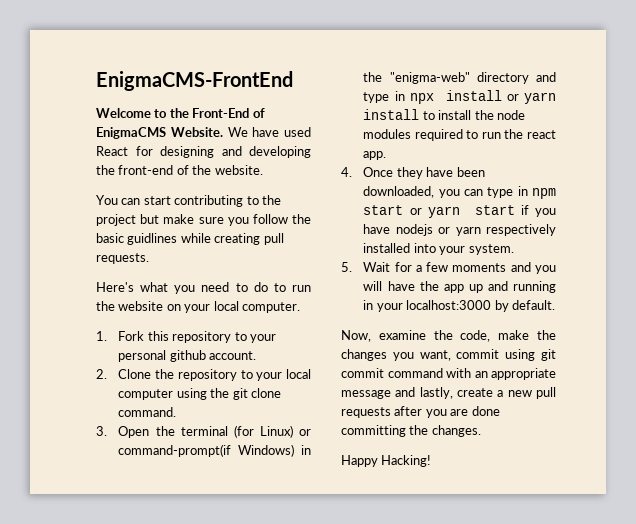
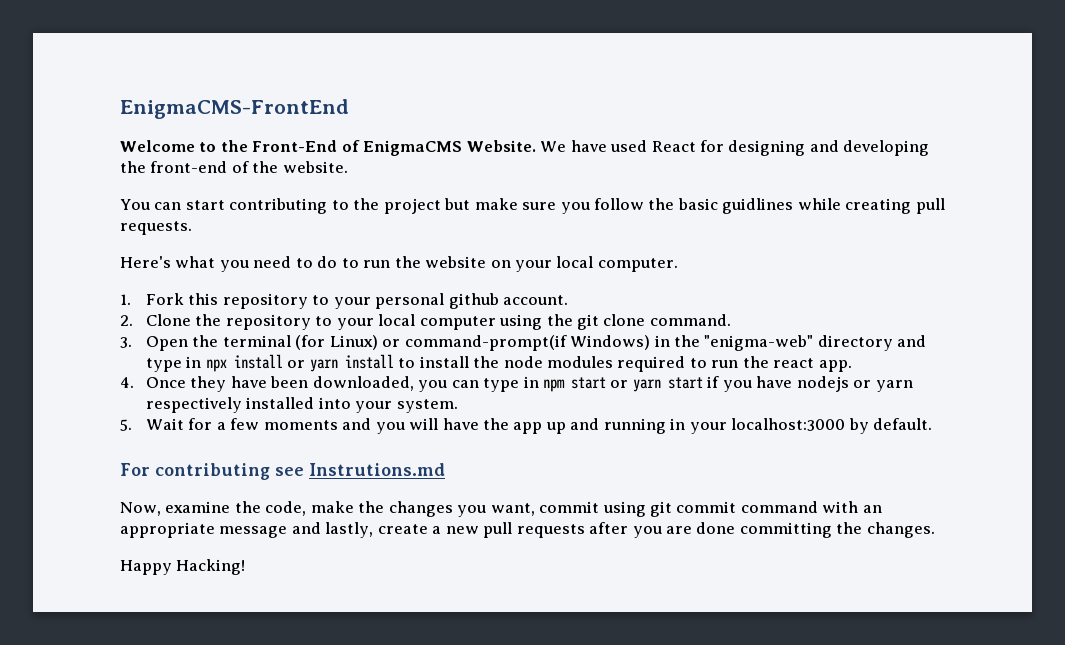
+ For contributing see Instrutions.md

